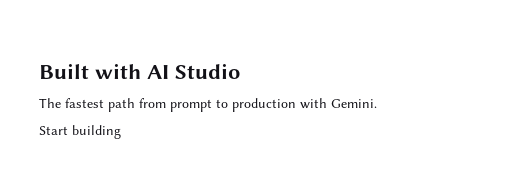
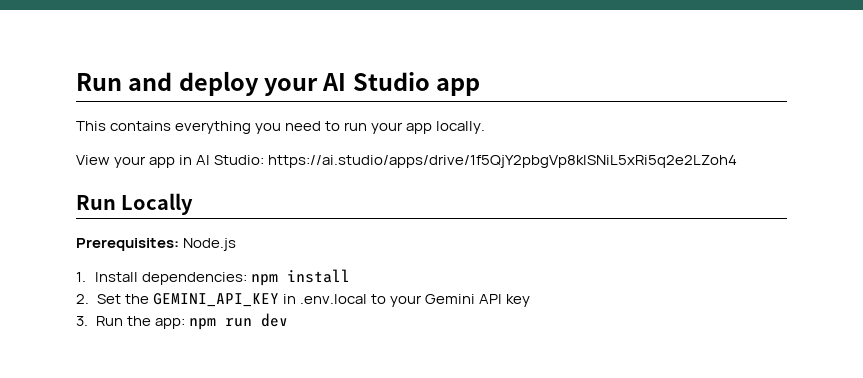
- Built with AI Studio
- The fastest path from prompt to production with Gemini.
- Start building
+ Run and deploy your AI Studio app
+ This contains everything you need to run your app locally.
+ View your app in AI Studio: https://ai.studio/apps/drive/1f5QjY2pbgVp8kISNiL5xRi5q2e2LZoh4
+ Run Locally
+ Prerequisites: Node.js
+ 1. Install dependencies: npm install
+ 2. Set the GEMINI_API_KEY in .env.local to your Gemini API key
+ 3. Run the app: npm run dev

